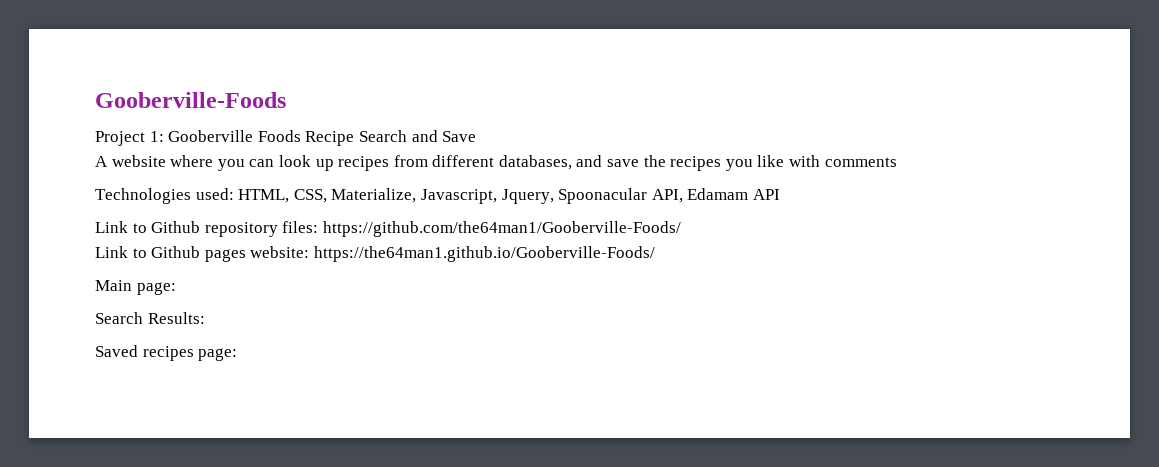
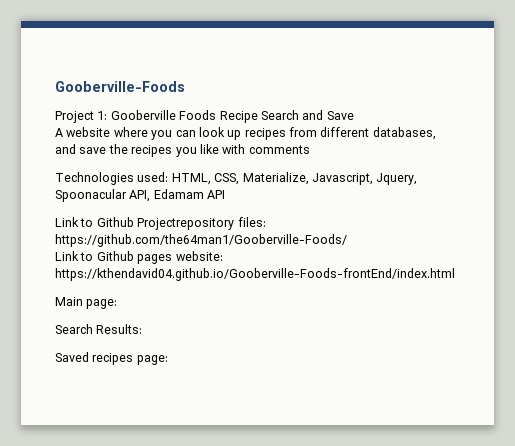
- Link to Github repository files: https://github.com/the64man1/Gooberville-Foods/
+ Link to Github Projectrepository files: https://github.com/the64man1/Gooberville-Foods/
- Link to Github pages website: https://the64man1.github.io/Gooberville-Foods/
+ Link to Github pages website: https://kthendavid04.github.io/Gooberville-Foods-frontEnd/index.html

